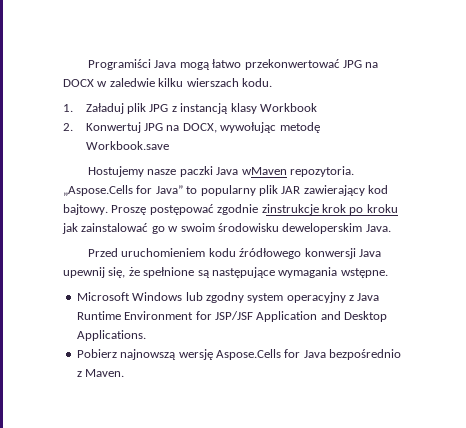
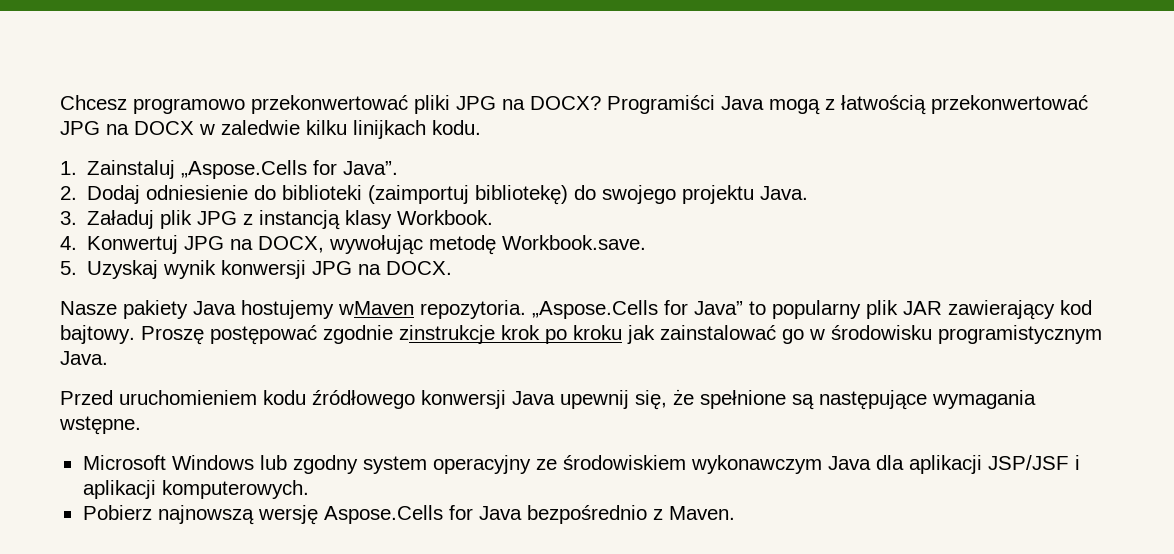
+ Chcesz programowo przekonwertować pliki JPG na DOCX?
- Programiści Java mogą łatwo przekonwertować JPG na DOCX w zaledwie kilku wierszach kodu.
+ Programiści Java mogą z łatwością przekonwertować JPG na DOCX w zaledwie kilku linijkach kodu.
- 1. Załaduj plik JPG z instancją klasy Workbook
- 2. Konwertuj JPG na DOCX, wywołując metodę Workbook.save
- Hostujemy nasze paczki Java wMaven repozytoria.
+ 1. Zainstaluj „Aspose.Cells for Java”.
+ 2. Dodaj odniesienie do biblioteki (zaimportuj bibliotekę) do swojego projektu Java.
+ 3. Załaduj plik JPG z instancją klasy Workbook.
+ 4. Konwertuj JPG na DOCX, wywołując metodę Workbook.save.
+ 5. Uzyskaj wynik konwersji JPG na DOCX.
+ Nasze pakiety Java hostujemy wMaven repozytoria.
- Proszę postępować zgodnie zinstrukcje krok po kroku jak zainstalować go w swoim środowisku deweloperskim Java.
+ Proszę postępować zgodnie zinstrukcje krok po kroku jak zainstalować go w środowisku programistycznym Java.
- Microsoft Windows lub zgodny system operacyjny z Java Runtime Environment for JSP/JSF Application and Desktop Applications.
+ Microsoft Windows lub zgodny system operacyjny ze środowiskiem wykonawczym Java dla aplikacji JSP/JSF i aplikacji komputerowych.

